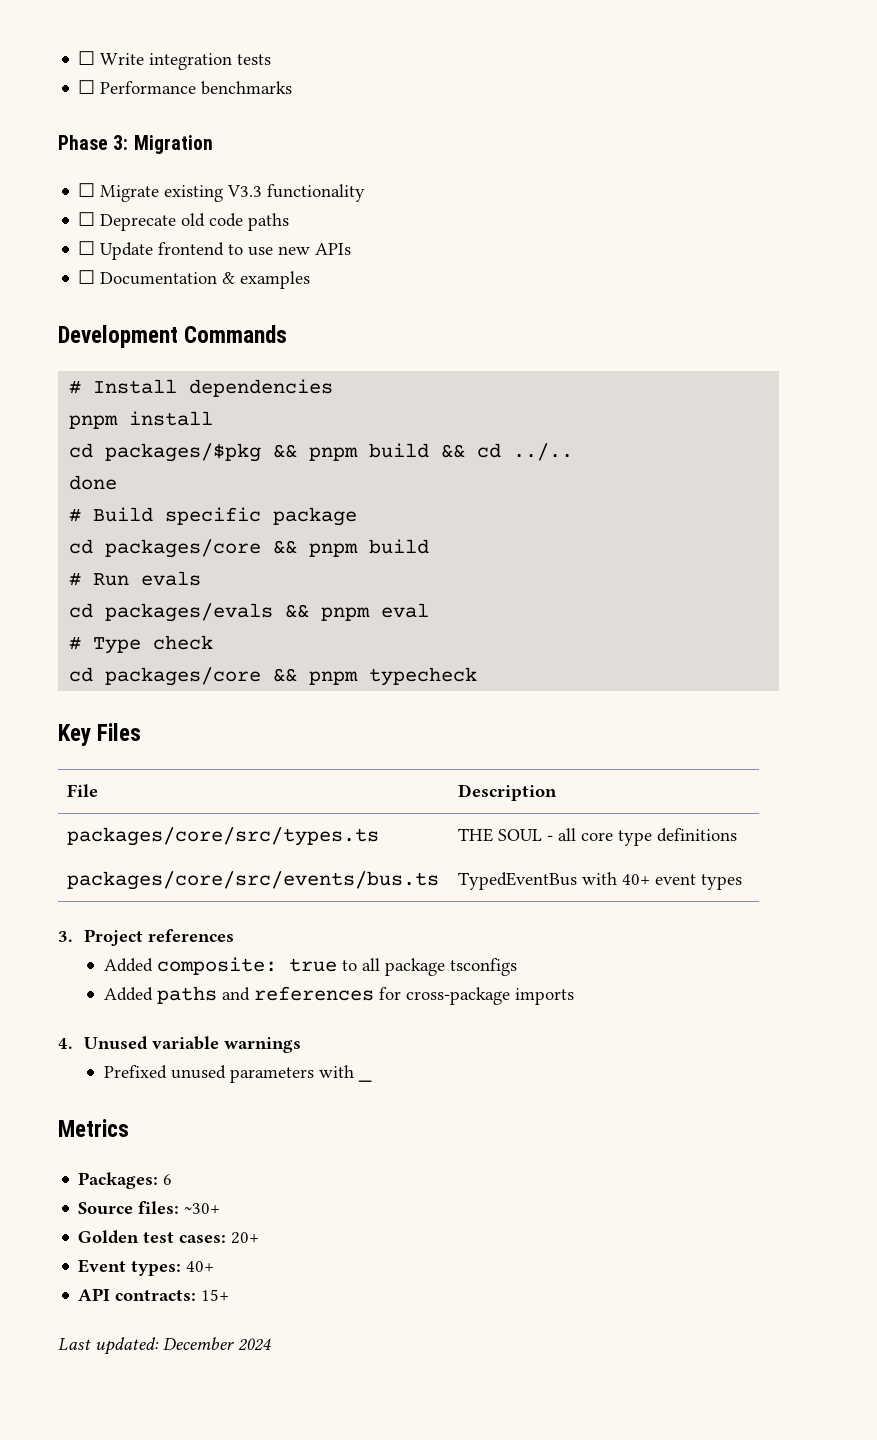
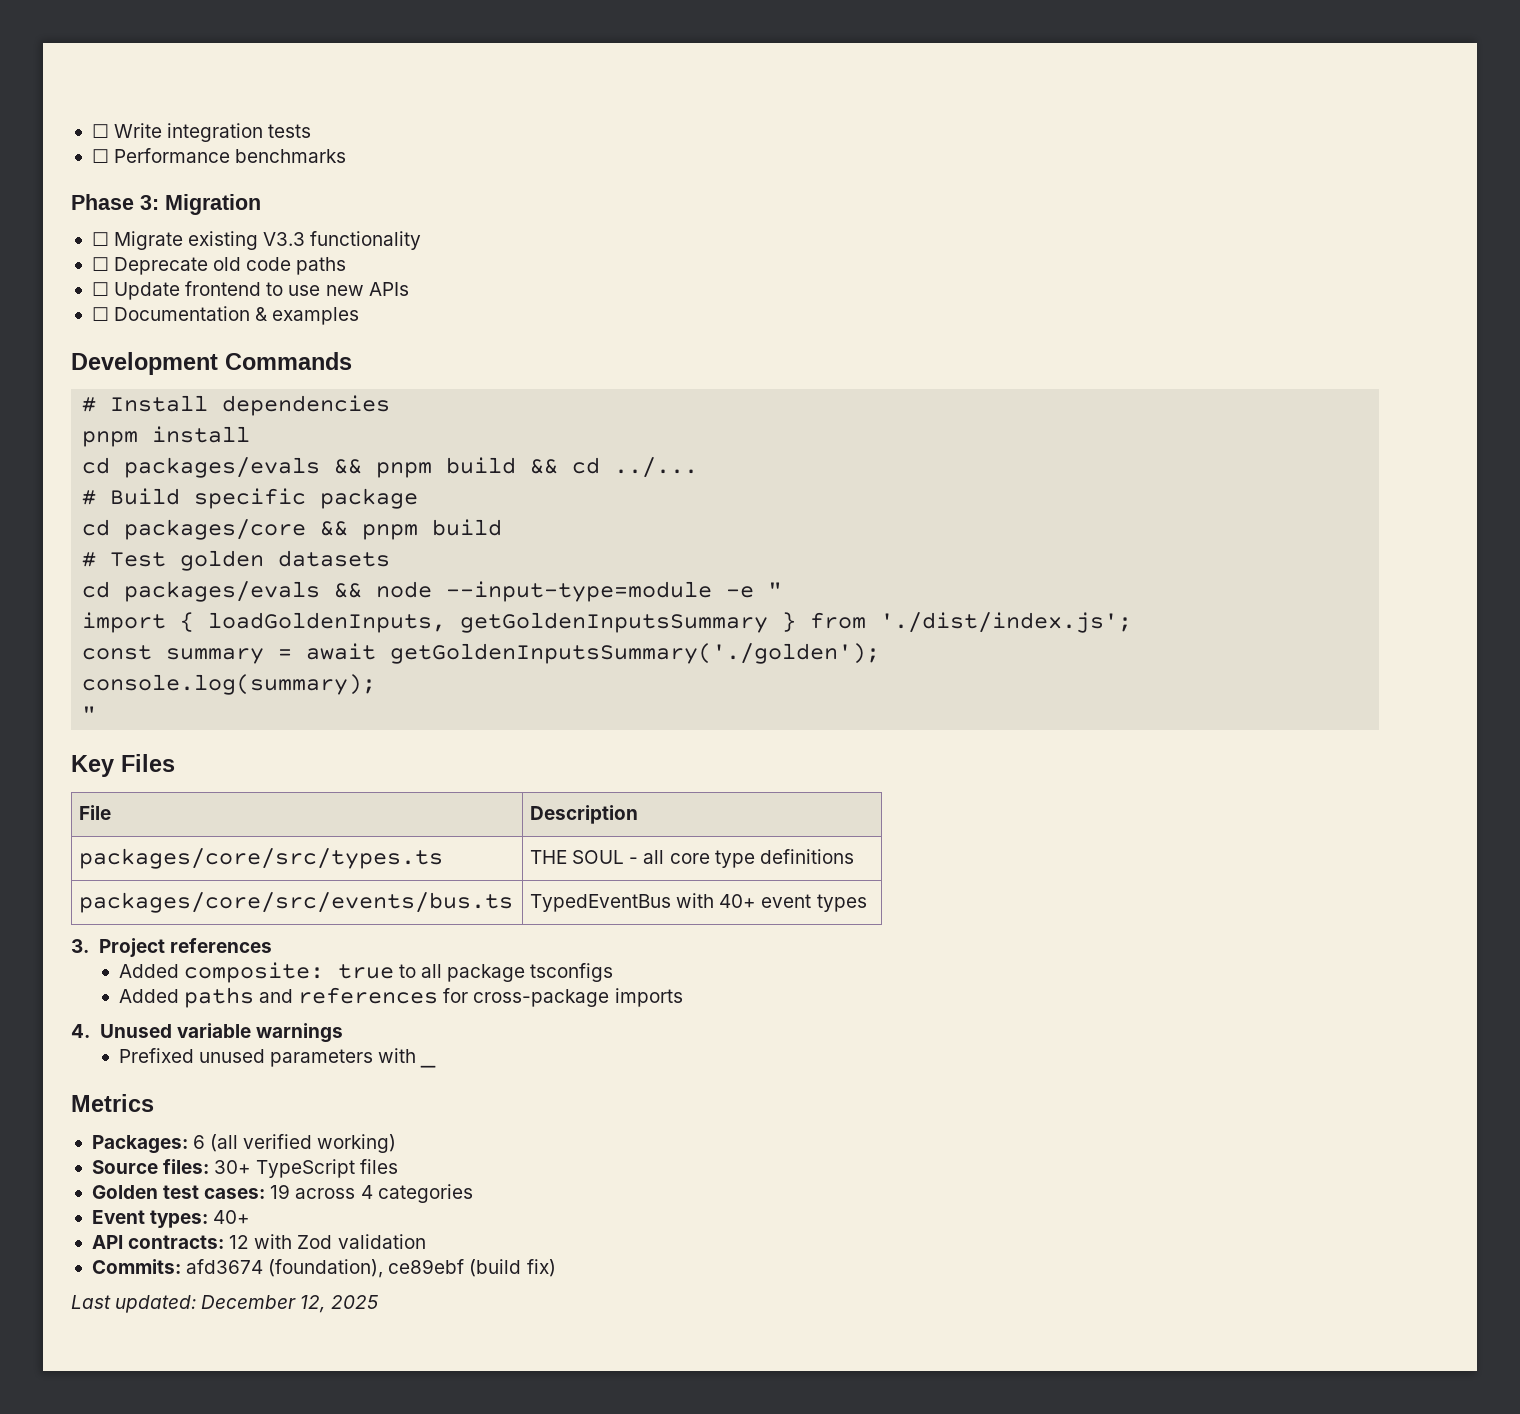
- cd packages/$pkg && pnpm build && cd ../..
- done
+ cd packages/evals && pnpm build && cd ../...
- # Run evals
- cd packages/evals && pnpm eval
- # Type check
- cd packages/core && pnpm typecheck
+ # Test golden datasets
+ cd packages/evals && node --input-type=module -e "
+ import { loadGoldenInputs, getGoldenInputsSummary } from './dist/index.js';
+ const summary = await getGoldenInputsSummary('./golden');
+ console.log(summary);
+ "
- Packages: 6
+ Packages: 6 (all verified working)
- Source files: ~30+
+ Source files: 30+ TypeScript files
- Golden test cases: 20+
+ Golden test cases: 19 across 4 categories
- API contracts: 15+
+ API contracts: 12 with Zod validation
+ Commits: afd3674 (foundation), ce89ebf (build fix)
- Last updated: December 2024
+ Last updated: December 12, 2025

